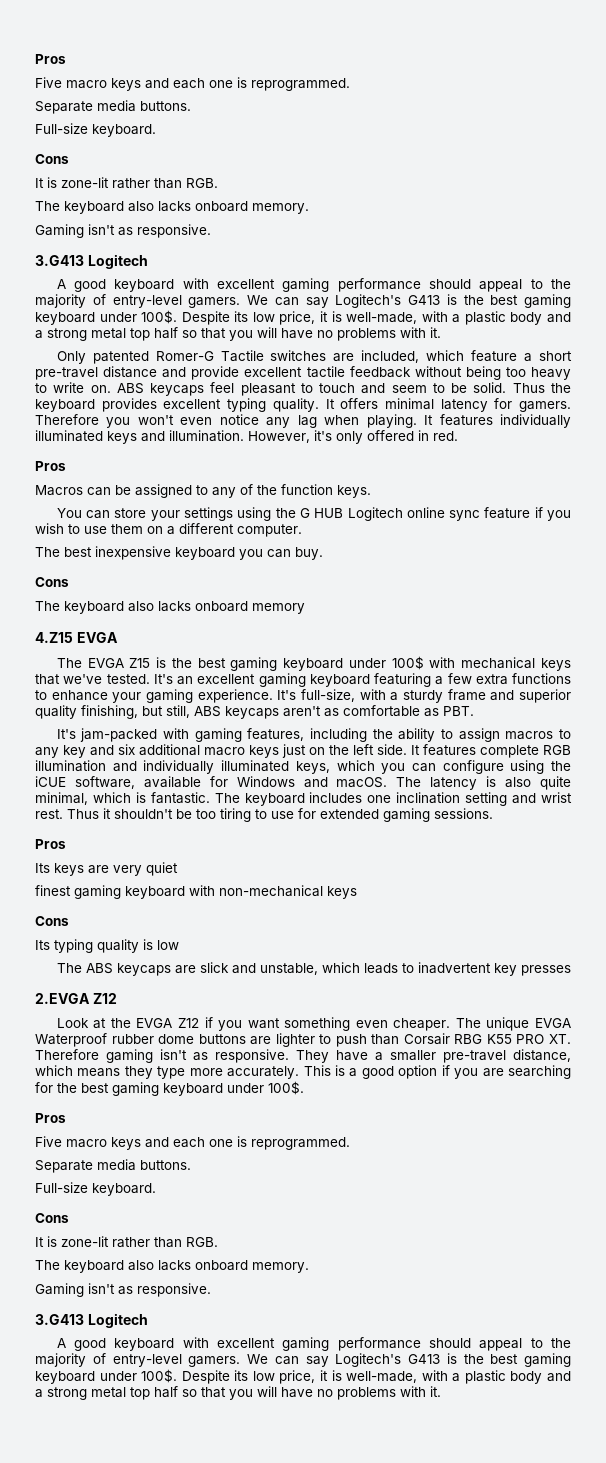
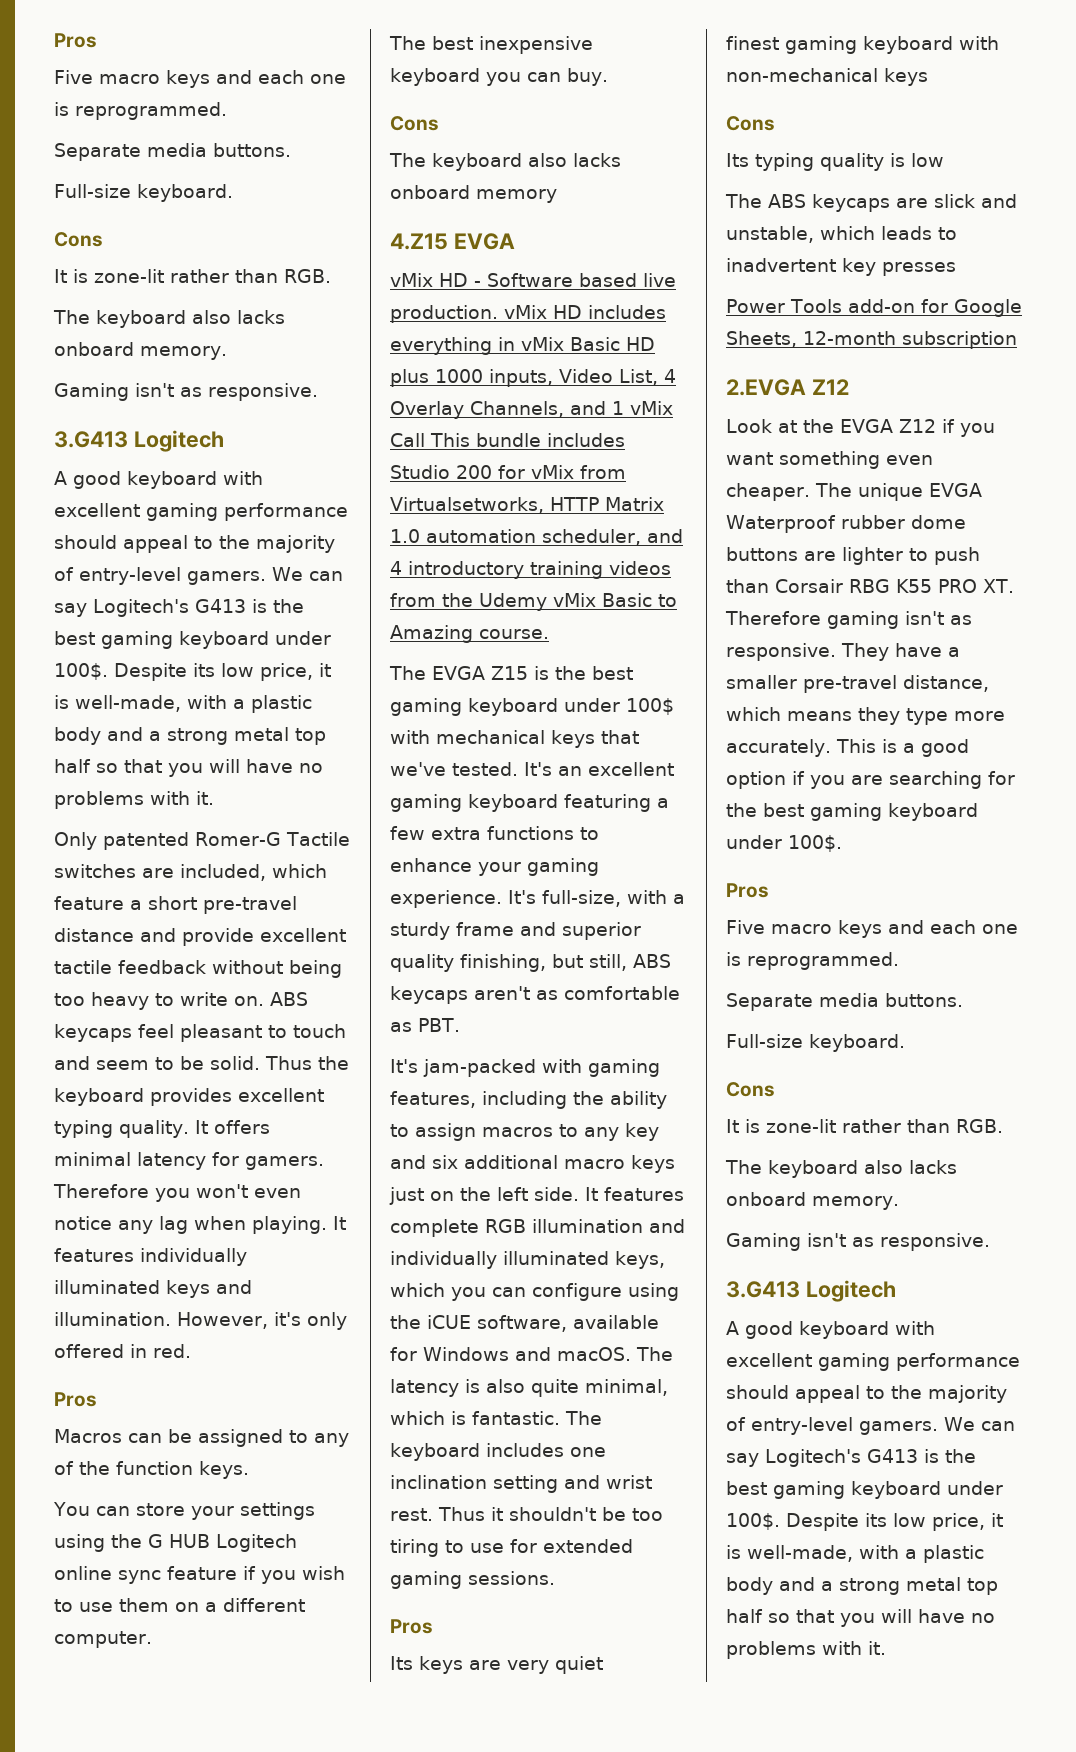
+ vMix HD - Software based live production. vMix HD includes everything in vMix Basic HD plus 1000 inputs, Video List, 4 Overlay Channels, and 1 vMix Call This bundle includes Studio 200 for vMix from Virtualsetworks, HTTP Matrix 1.0 automation scheduler, and 4 introductory training videos from the Udemy vMix Basic to Amazing course.
+ Power Tools add-on for Google Sheets, 12-month subscription

